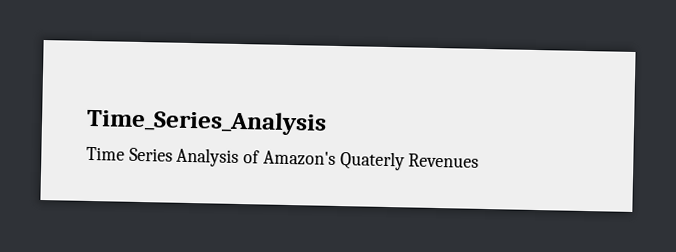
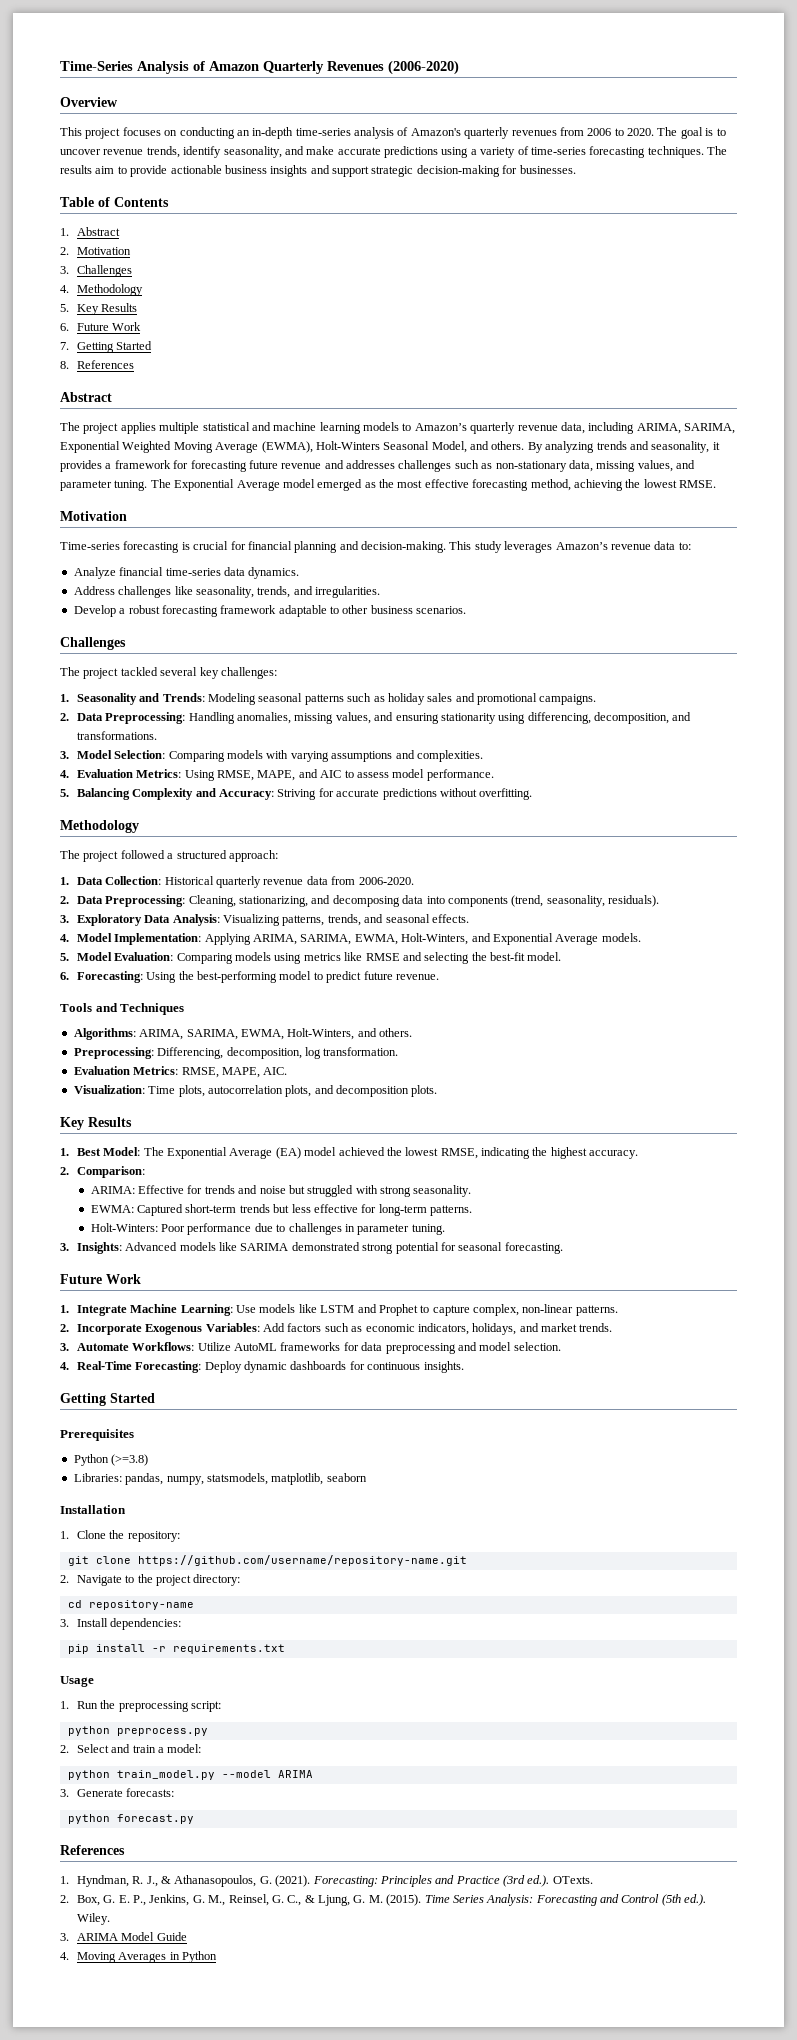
- Time_Series_Analysis
- Time Series Analysis of Amazon's Quaterly Revenues
+ Time-Series Analysis of Amazon Quarterly Revenues (2006-2020)
+ Overview
+ This project focuses on conducting an in-depth time-series analysis of Amazon's quarterly revenues from 2006 to 2020. The goal is to uncover revenue trends, identify seasonality, and make accurate predictions using a variety of time-series forecasting techniques. The results aim to provide actionable business insights and support strategic decision-making for businesses.
+ Table of Contents
+ 1. Abstract
+ 2. Motivation
+ 3. Challenges
+ 4. Methodology
+ 5. Key Results
+ 6. Future Work
+ 7. Getting Started
+ 8. References
+ Abstract
+ The project applies multiple statistical and machine learning models to Amazon’s quarterly revenue data, including ARIMA, SARIMA, Exponential Weighted Moving Average (EWMA), Holt-Winters Seasonal Model, and others. By analyzing trends and seasonality, it provides a framework for forecasting future revenue and addresses challenges such as non-stationary data, missing values, and parameter tuning. The Exponential Average model emerged as the most effective forecasting method, achieving the lowest RMSE.
+ Motivation
+ Time-series forecasting is crucial for financial planning and decision-making. This study leverages Amazon’s revenue data to:
+ Analyze financial time-series data dynamics.
+ Address challenges like seasonality, trends, and irregularities.
+ Develop a robust forecasting framework adaptable to other business scenarios.
+ Challenges
+ The project tackled several key challenges:
+ 1. Seasonality and Trends: Modeling seasonal patterns such as holiday sales and promotional campaigns.
+ 2. Data Preprocessing: Handling anomalies, missing values, and ensuring stationarity using differencing, decomposition, and transformations.
+ 3. Model Selection: Comparing models with varying assumptions and complexities.
+ 4. Evaluation Metrics: Using RMSE, MAPE, and AIC to assess model performance.
+ 5. Balancing Complexity and Accuracy: Striving for accurate predictions without overfitting.
+ Methodology
+ The project followed a structured approach:
+ 1. Data Collection: Historical quarterly revenue data from 2006-2020.
+ 2. Data Preprocessing: Cleaning, stationarizing, and decomposing data into components (trend, seasonality, residuals).
+ 3. Exploratory Data Analysis: Visualizing patterns, trends, and seasonal effects.
+ 4. Model Implementation: Applying ARIMA, SARIMA, EWMA, Holt-Winters, and Exponential Average models.
+ 5. Model Evaluation: Comparing models using metrics like RMSE and selecting the best-fit model.
+ 6. Forecasting: Using the best-performing model to predict future revenue.
+ Tools and Techniques
+ Algorithms: ARIMA, SARIMA, EWMA, Holt-Winters, and others.
+ Preprocessing: Differencing, decomposition, log transformation.
+ Evaluation Metrics: RMSE, MAPE, AIC.
+ Visualization: Time plots, autocorrelation plots, and decomposition plots.
+ Key Results
+ 1. Best Model: The Exponential Average (EA) model achieved the lowest RMSE, indicating the highest accuracy.
+ 2. Comparison:
+ ARIMA: Effective for trends and noise but struggled with strong seasonality.
+ EWMA: Captured short-term trends but less effective for long-term patterns.
+ Holt-Winters: Poor performance due to challenges in parameter tuning.
+ 3. Insights: Advanced models like SARIMA demonstrated strong potential for seasonal forecasting.
+ Future Work
+ 1. Integrate Machine Learning: Use models like LSTM and Prophet to capture complex, non-linear patterns.
+ 2. Incorporate Exogenous Variables: Add factors such as economic indicators, holidays, and market trends.
+ 3. Automate Workflows: Utilize AutoML frameworks for data preprocessing and model selection.
+ 4. Real-Time Forecasting: Deploy dynamic dashboards for continuous insights.
+ Getting Started
+ Prerequisites
+ Python (>=3.8)
+ Libraries: pandas, numpy, statsmodels, matplotlib, seaborn
+ Installation
+ 1. Clone the repository:
+ git clone https://github.com/username/repository-name.git
+ 2. Navigate to the project directory:
+ cd repository-name
+ 3. Install dependencies:
+ pip install -r requirements.txt
+ Usage
+ 1. Run the preprocessing script:
+ python preprocess.py
+ 2. Select and train a model:
+ python train_model.py --model ARIMA
+ 3. Generate forecasts:
+ python forecast.py
+ References
+ 1. Hyndman, R. J., & Athanasopoulos, G. (2021). Forecasting: Principles and Practice (3rd ed.). OTexts.
+ 2. Box, G. E. P., Jenkins, G. M., Reinsel, G. C., & Ljung, G. M. (2015). Time Series Analysis: Forecasting and Control (5th ed.). Wiley.
+ 3. ARIMA Model Guide
+ 4. Moving Averages in Python

